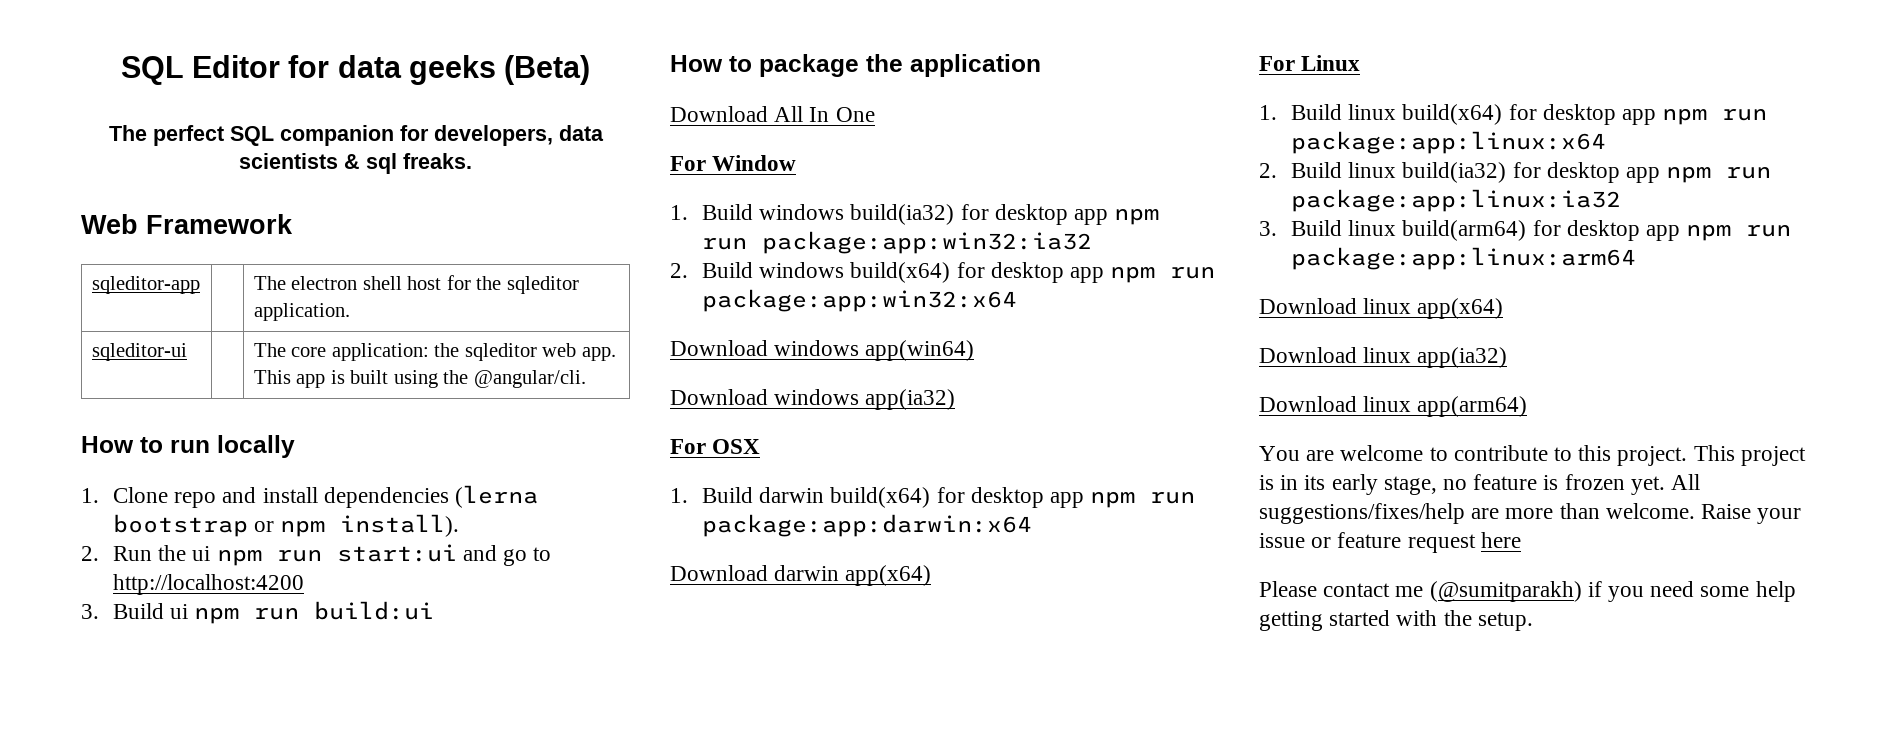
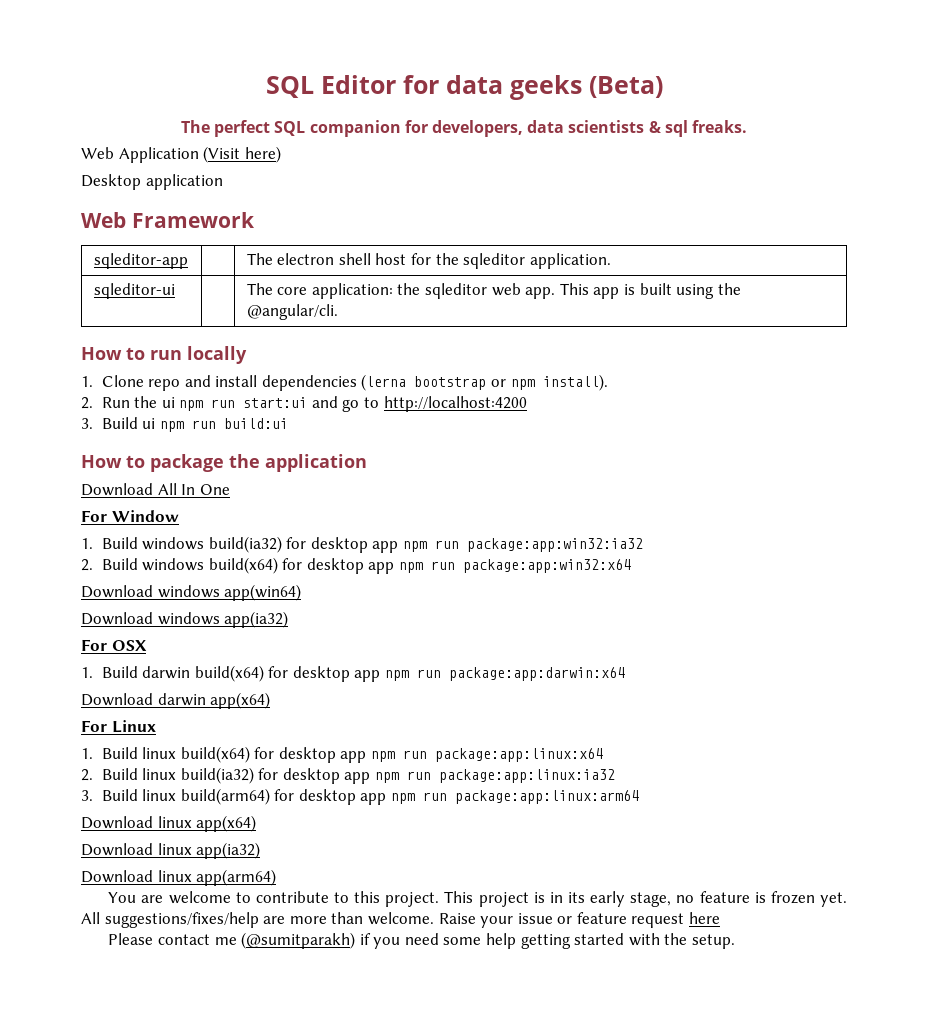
+ Web Application (Visit here)
+ Desktop application

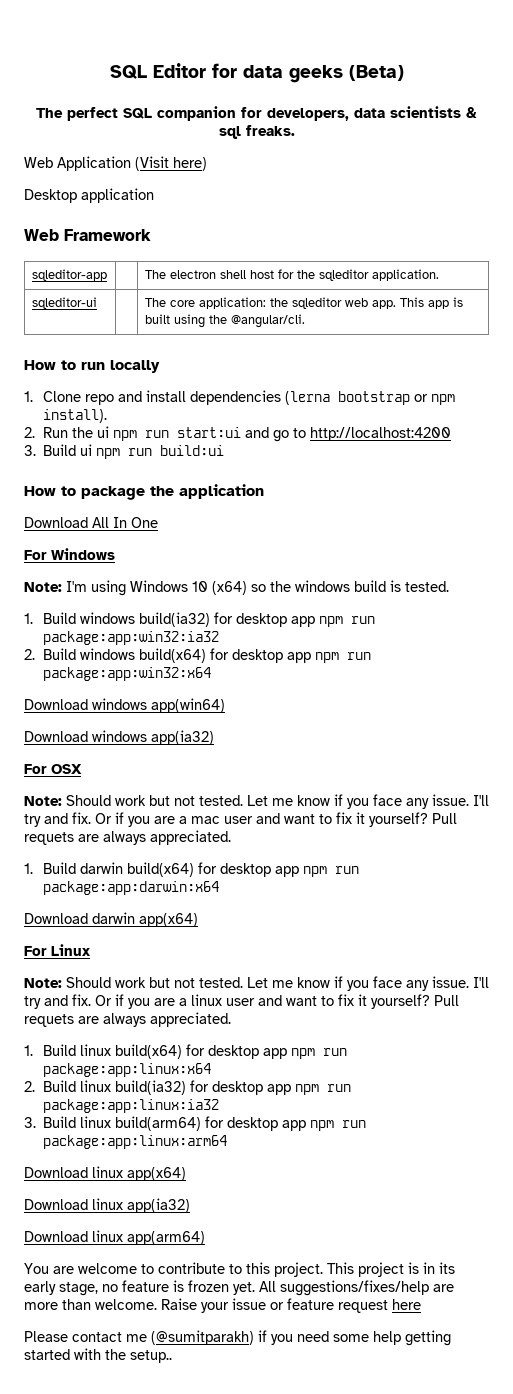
- For Window
+ For Windows
+ Note: I'm using Windows 10 (x64) so the windows build is tested.
+ Note: Should work but not tested. Let me know if you face any issue. I'll try and fix. Or if you are a mac user and want to fix it yourself? Pull requets are always appreciated.
+ Note: Should work but not tested. Let me know if you face any issue. I'll try and fix. Or if you are a linux user and want to fix it yourself? Pull requets are always appreciated.
- Please contact me (@sumitparakh) if you need some help getting started with the setup.
+ Please contact me (@sumitparakh) if you need some help getting started with the setup..

